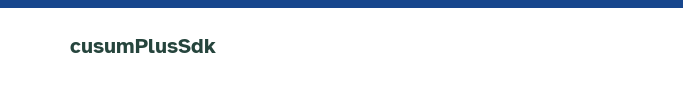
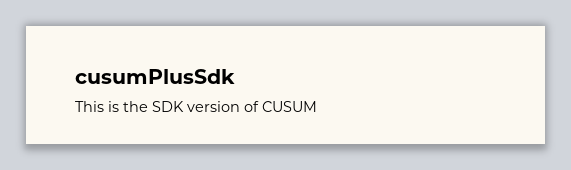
+ This is the SDK version of CUSUM

